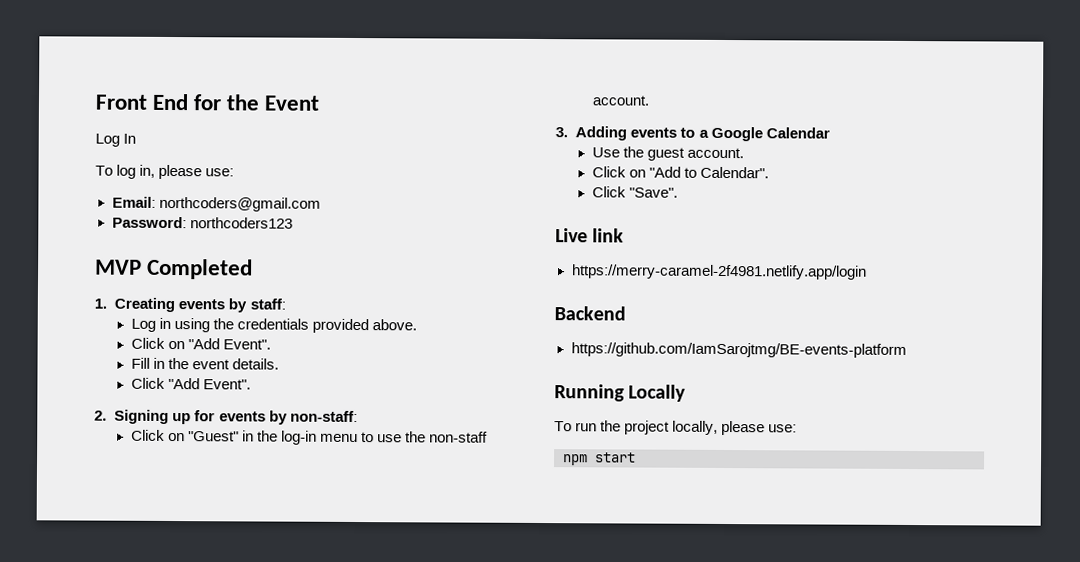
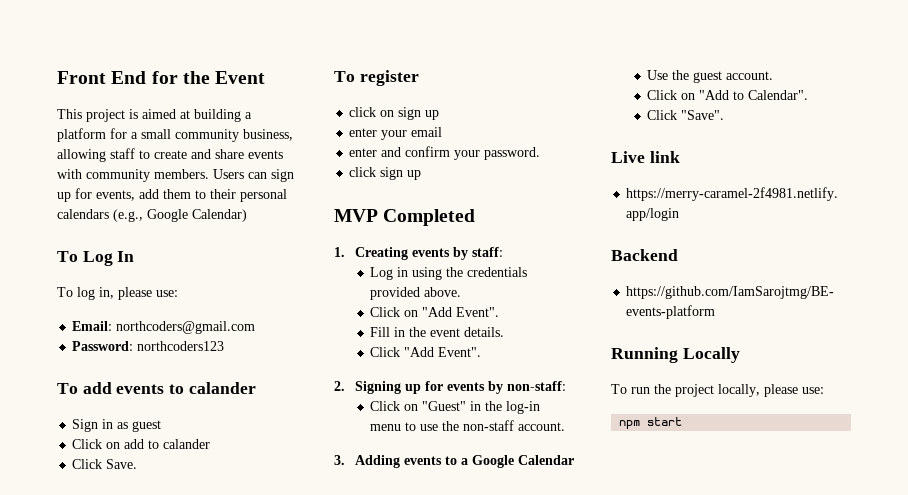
- Log In
+ This project is aimed at building a platform for a small community business, allowing staff to create and share events with community members. Users can sign up for events, add them to their personal calendars (e.g., Google Calendar)
+ To Log In
+ To add events to calander
+ Sign in as guest
+ Click on add to calander
+ Click Save.
+ To register
+ click on sign up
+ enter your email
+ enter and confirm your password.
+ click sign up

